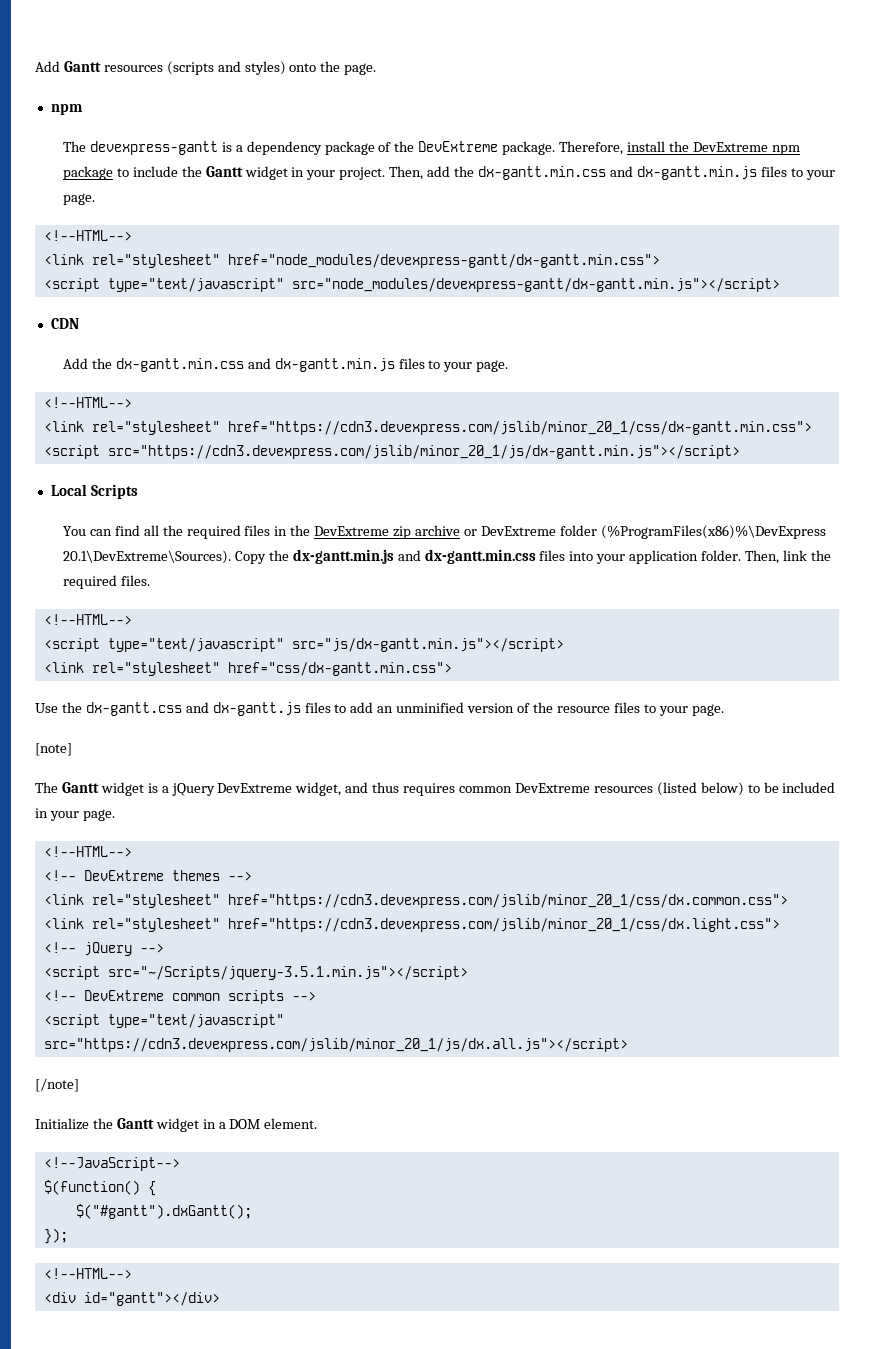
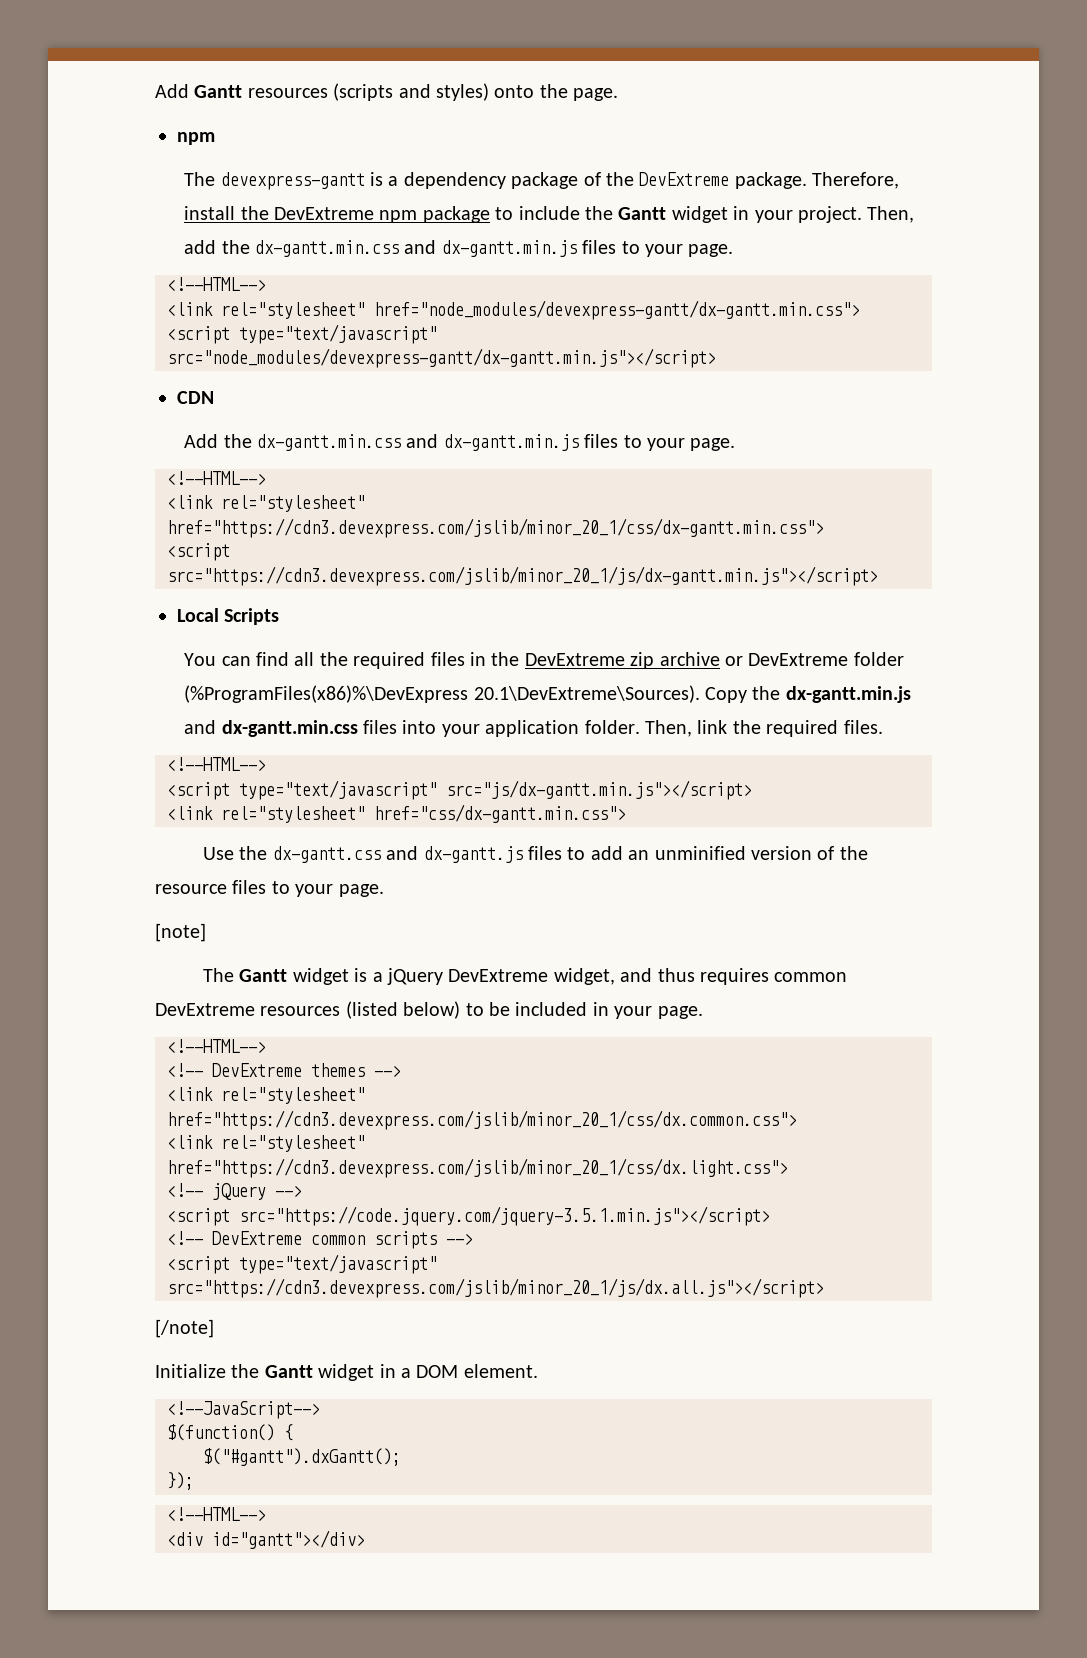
- <script src="~/Scripts/jquery-3.5.1.min.js"></script>
+ <script src="https://code.jquery.com/jquery-3.5.1.min.js"></script>

